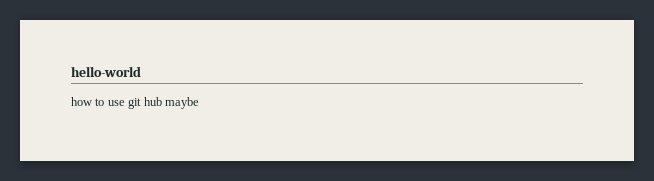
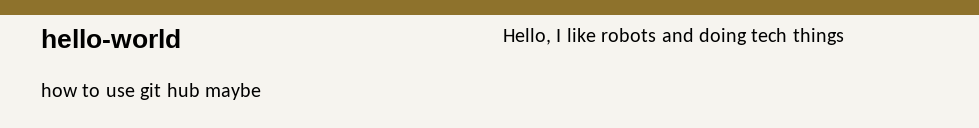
+ Hello, I like robots and doing tech things

